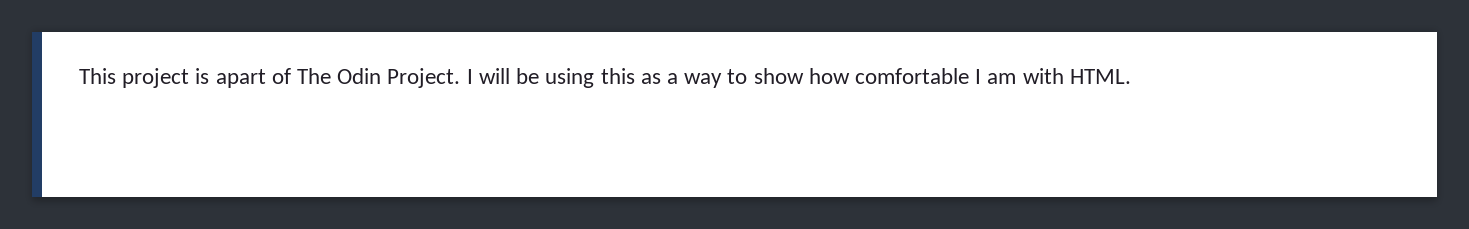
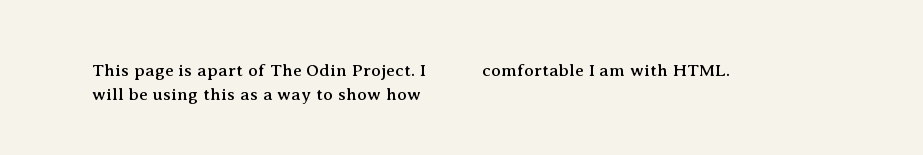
- This project is apart of The Odin Project.
+ This page is apart of The Odin Project.

